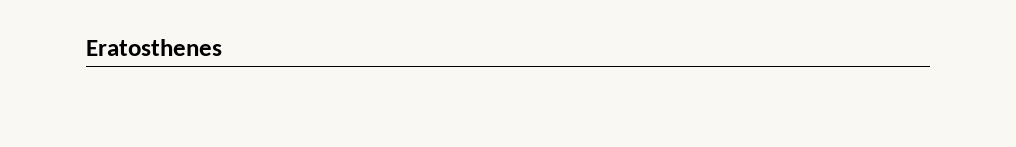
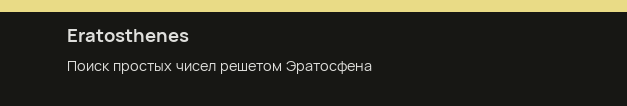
+ Поиск простых чисел решетом Эратосфена

